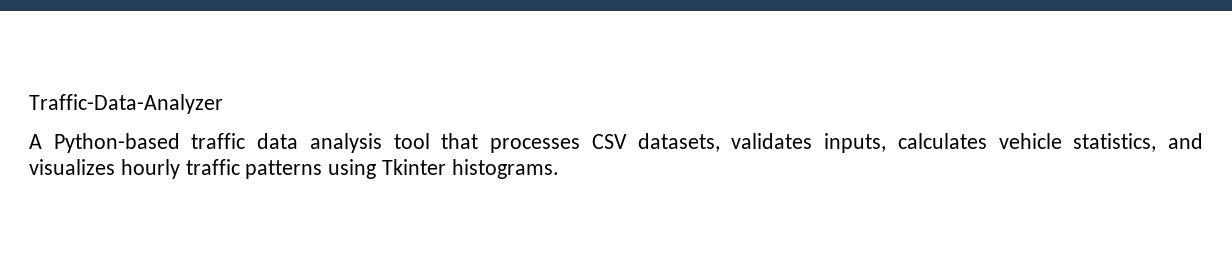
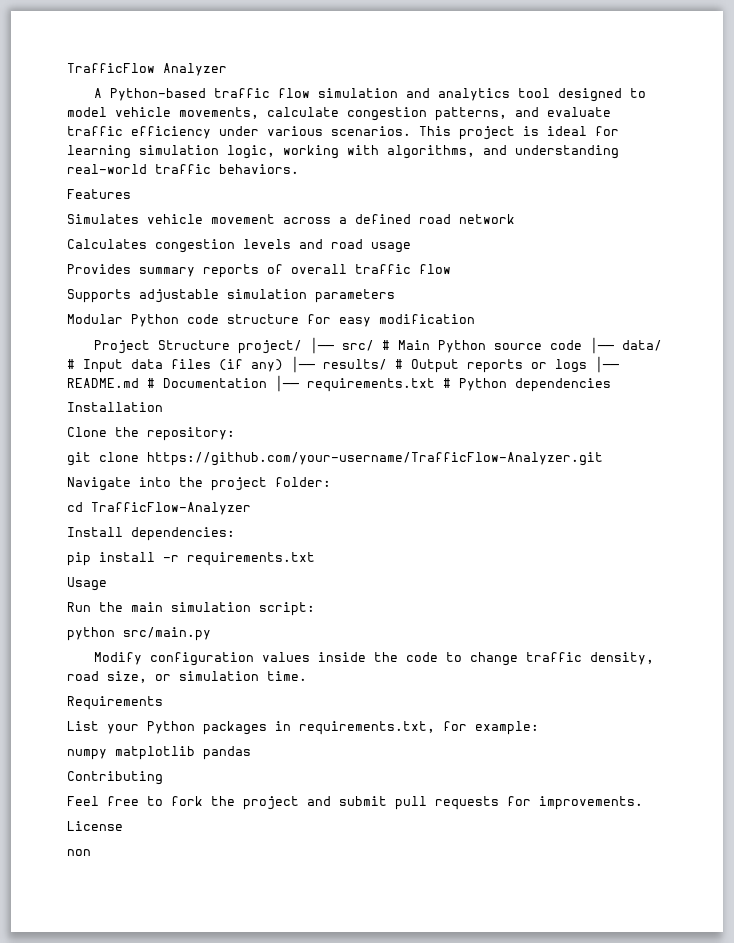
- Traffic-Data-Analyzer
+ TrafficFlow Analyzer
- A Python-based traffic data analysis tool that processes CSV datasets, validates inputs, calculates vehicle statistics, and visualizes hourly traffic patterns using Tkinter histograms.
+ A Python-based traffic flow simulation and analytics tool designed to model vehicle movements, calculate congestion patterns, and evaluate traffic efficiency under various scenarios. This project is ideal for learning simulation logic, working with algorithms, and understanding real-world traffic behaviors.
+ Features
+ Simulates vehicle movement across a defined road network
+ Calculates congestion levels and road usage
+ Provides summary reports of overall traffic flow
+ Supports adjustable simulation parameters
+ Modular Python code structure for easy modification
+ Project Structure project/ │── src/ # Main Python source code │── data/ # Input data files (if any) │── results/ # Output reports or logs │── README.md # Documentation │── requirements.txt # Python dependencies
+ Installation
+ Clone the repository:
+ git clone https://github.com/your-username/TrafficFlow-Analyzer.git
+ Navigate into the project folder:
+ cd TrafficFlow-Analyzer
+ Install dependencies:
+ pip install -r requirements.txt
+ Usage
+ Run the main simulation script:
+ python src/main.py
+ Modify configuration values inside the code to change traffic density, road size, or simulation time.
+ Requirements
+ List your Python packages in requirements.txt, for example:
+ numpy matplotlib pandas
+ Contributing
+ Feel free to fork the project and submit pull requests for improvements.
+ License
+ non

